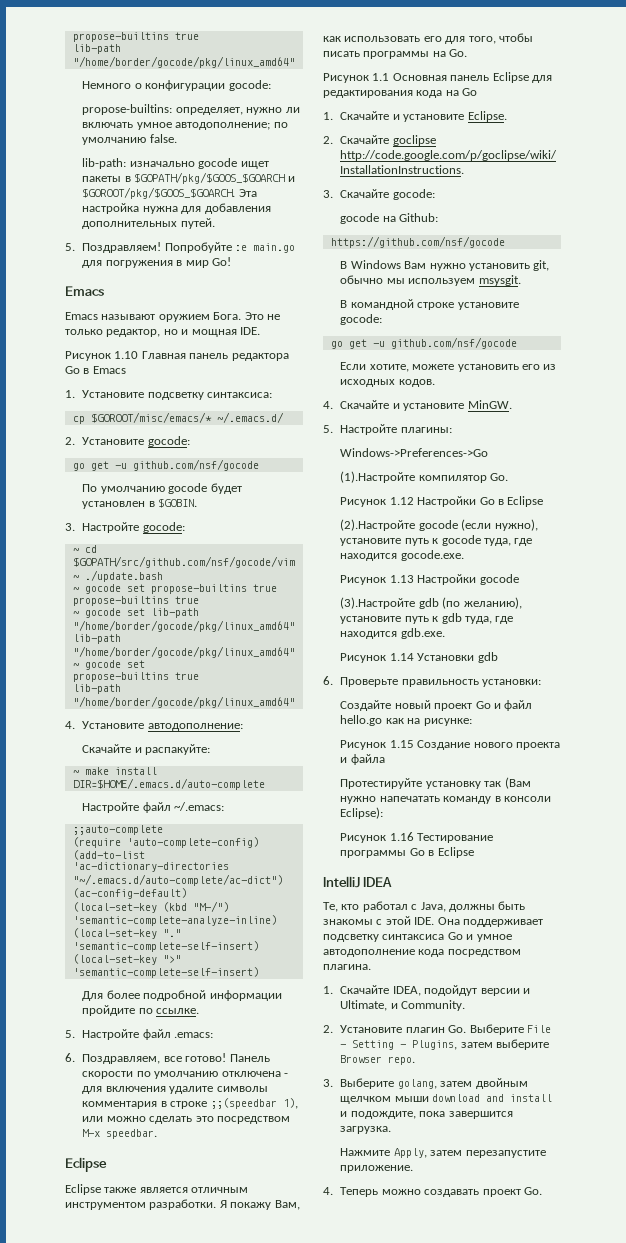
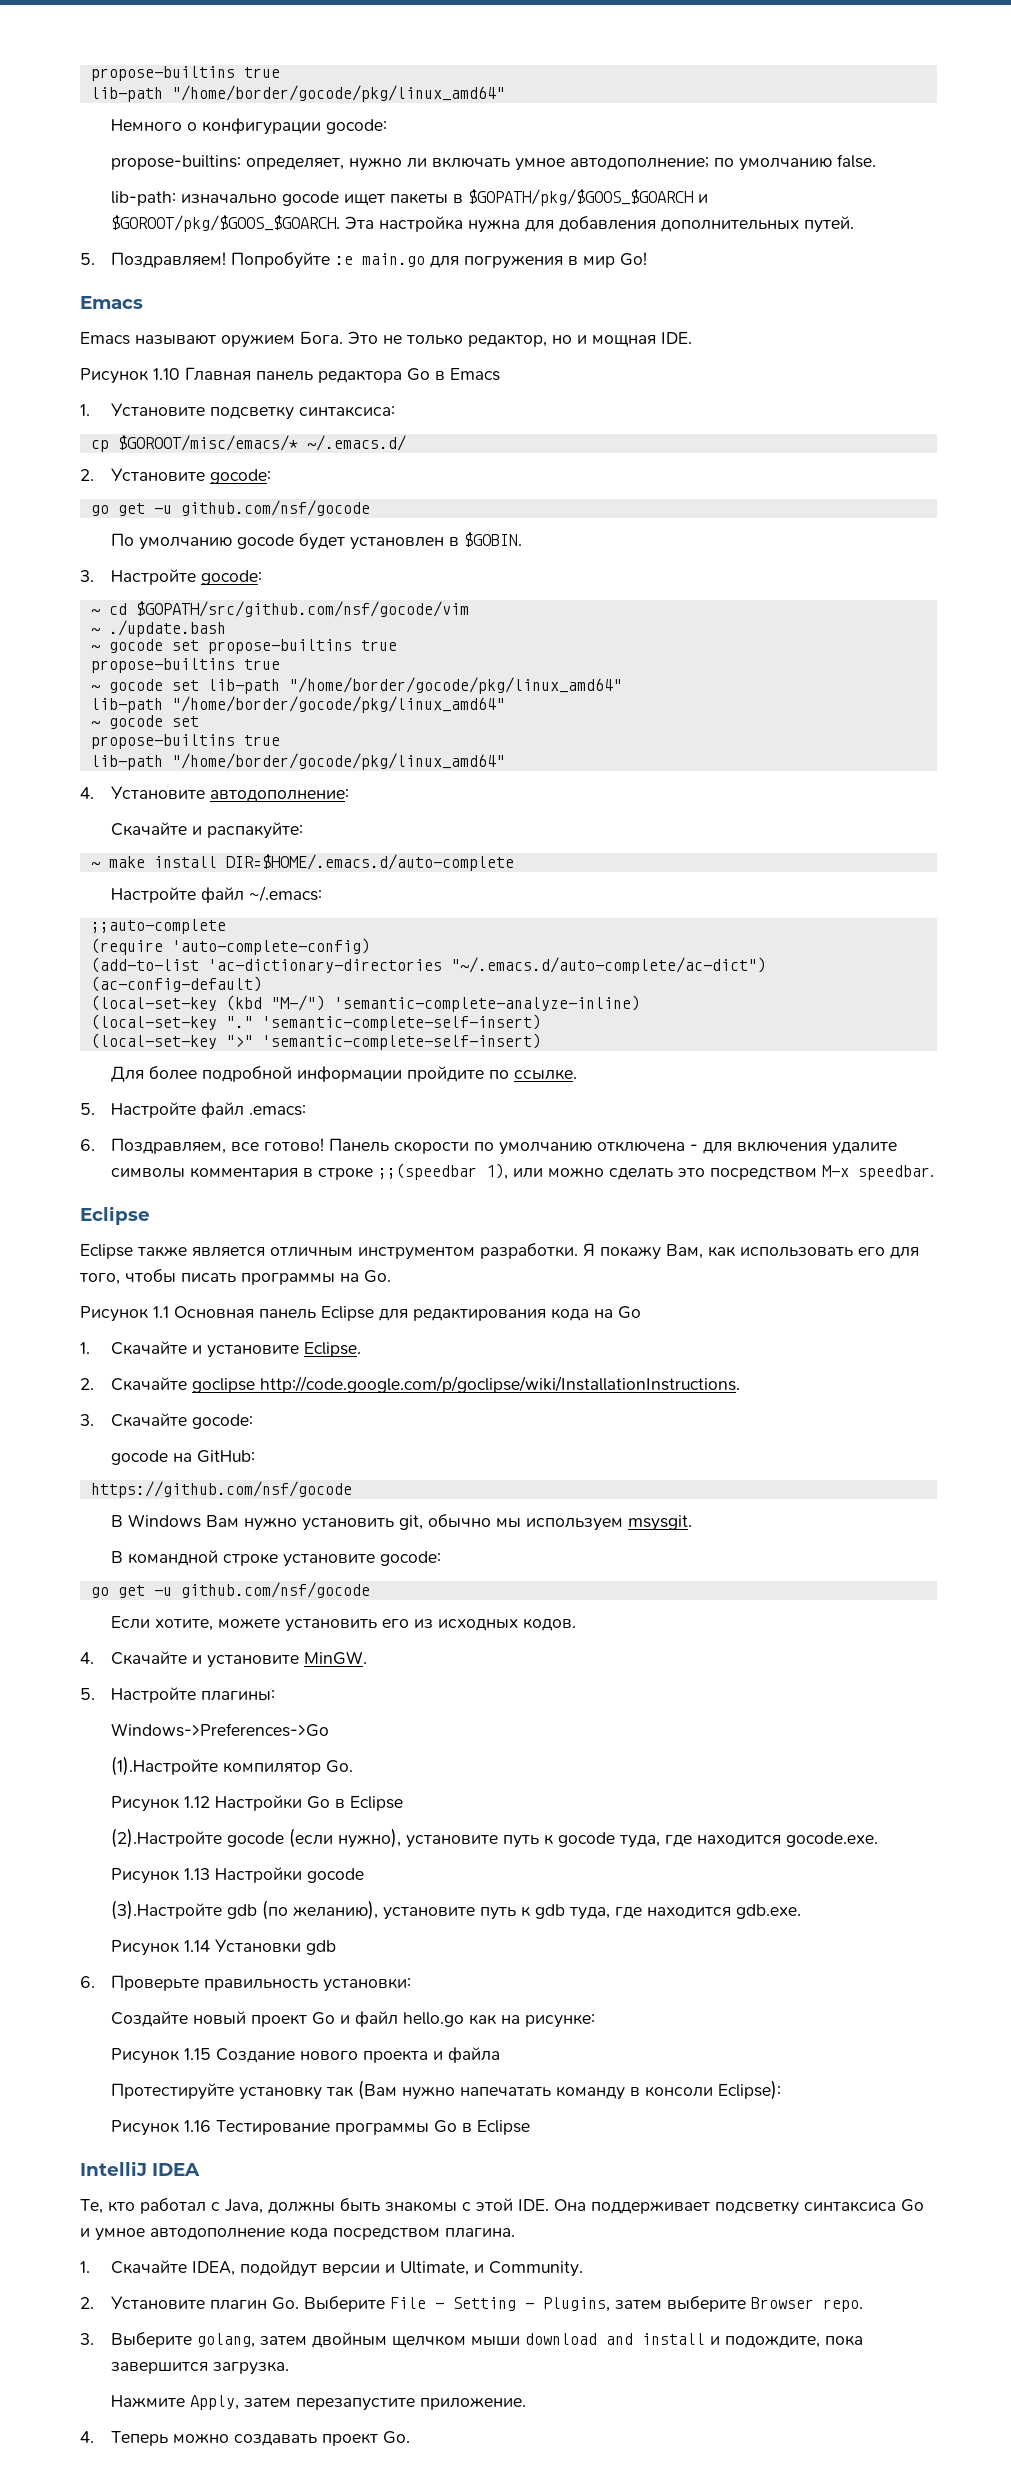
- gocode на Github:
+ gocode на GitHub:

